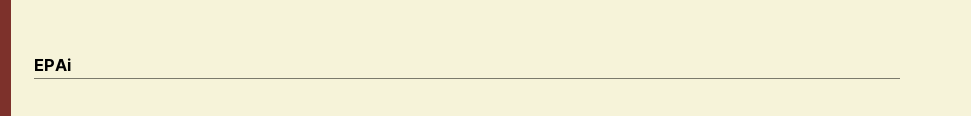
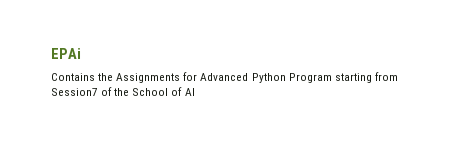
+ Contains the Assignments for Advanced Python Program starting from Session7 of the School of AI

